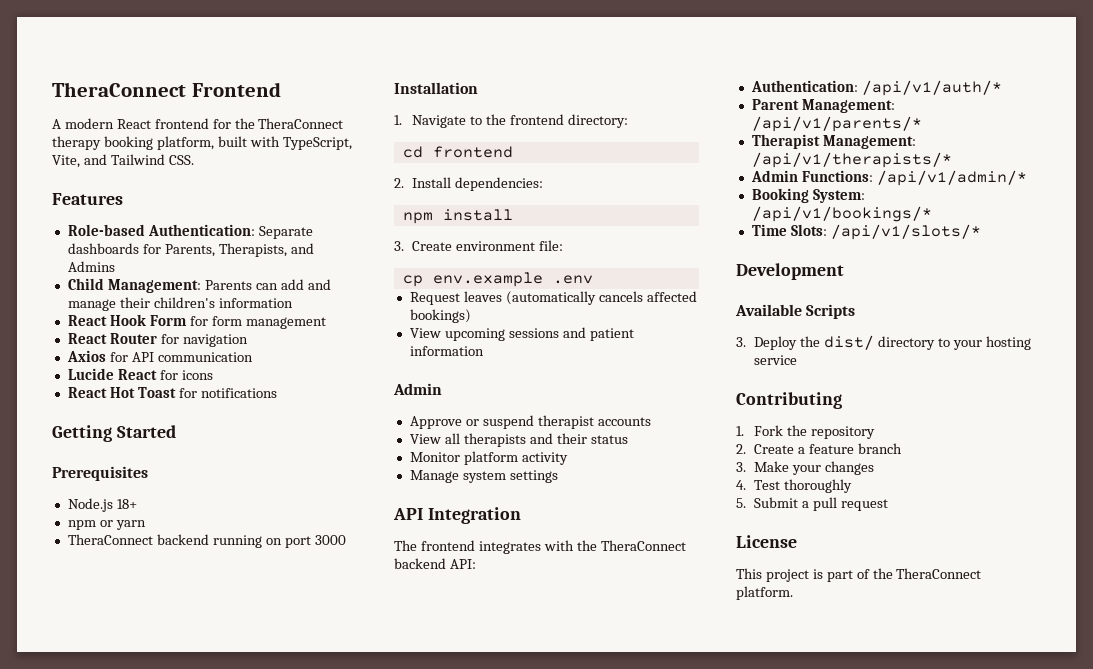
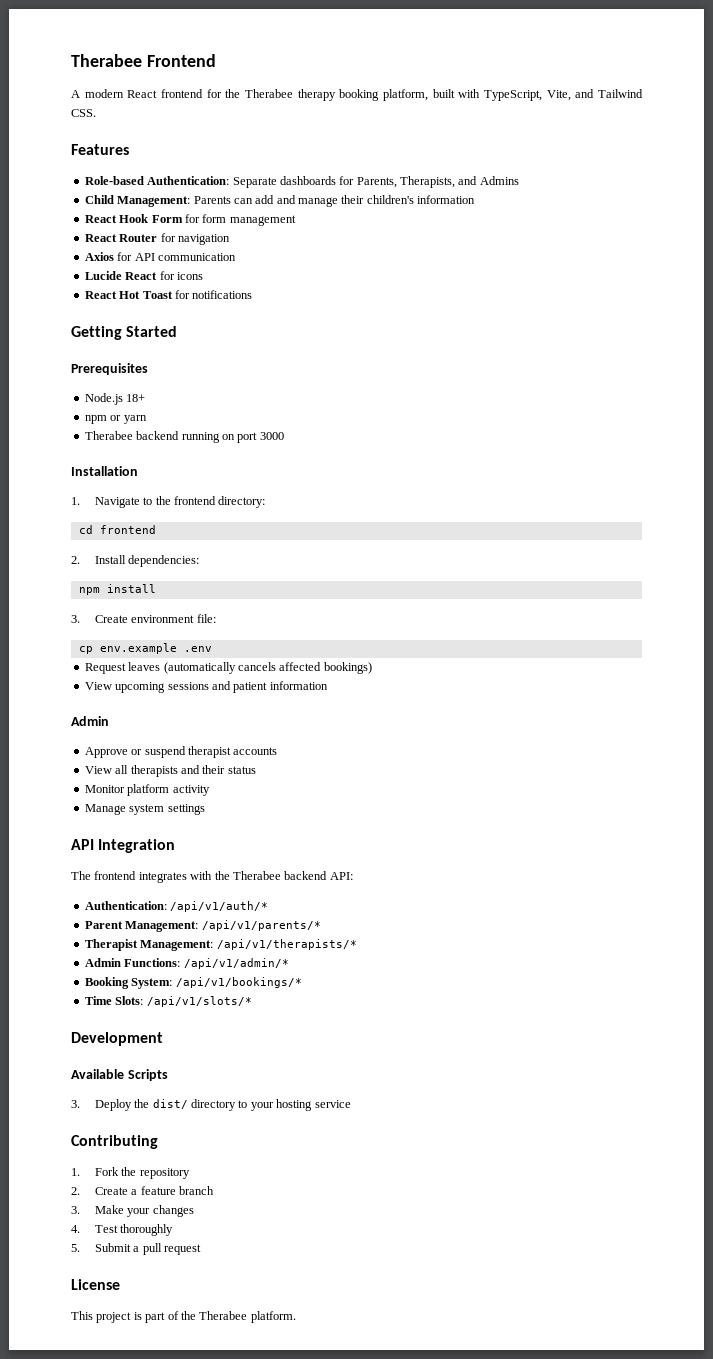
- TheraConnect Frontend
+ Therabee Frontend
- A modern React frontend for the TheraConnect therapy booking platform, built with TypeScript, Vite, and Tailwind CSS.
+ A modern React frontend for the Therabee therapy booking platform, built with TypeScript, Vite, and Tailwind CSS.
- TheraConnect backend running on port 3000
+ Therabee backend running on port 3000
- The frontend integrates with the TheraConnect backend API:
+ The frontend integrates with the Therabee backend API:
- This project is part of the TheraConnect platform.
+ This project is part of the Therabee platform.

